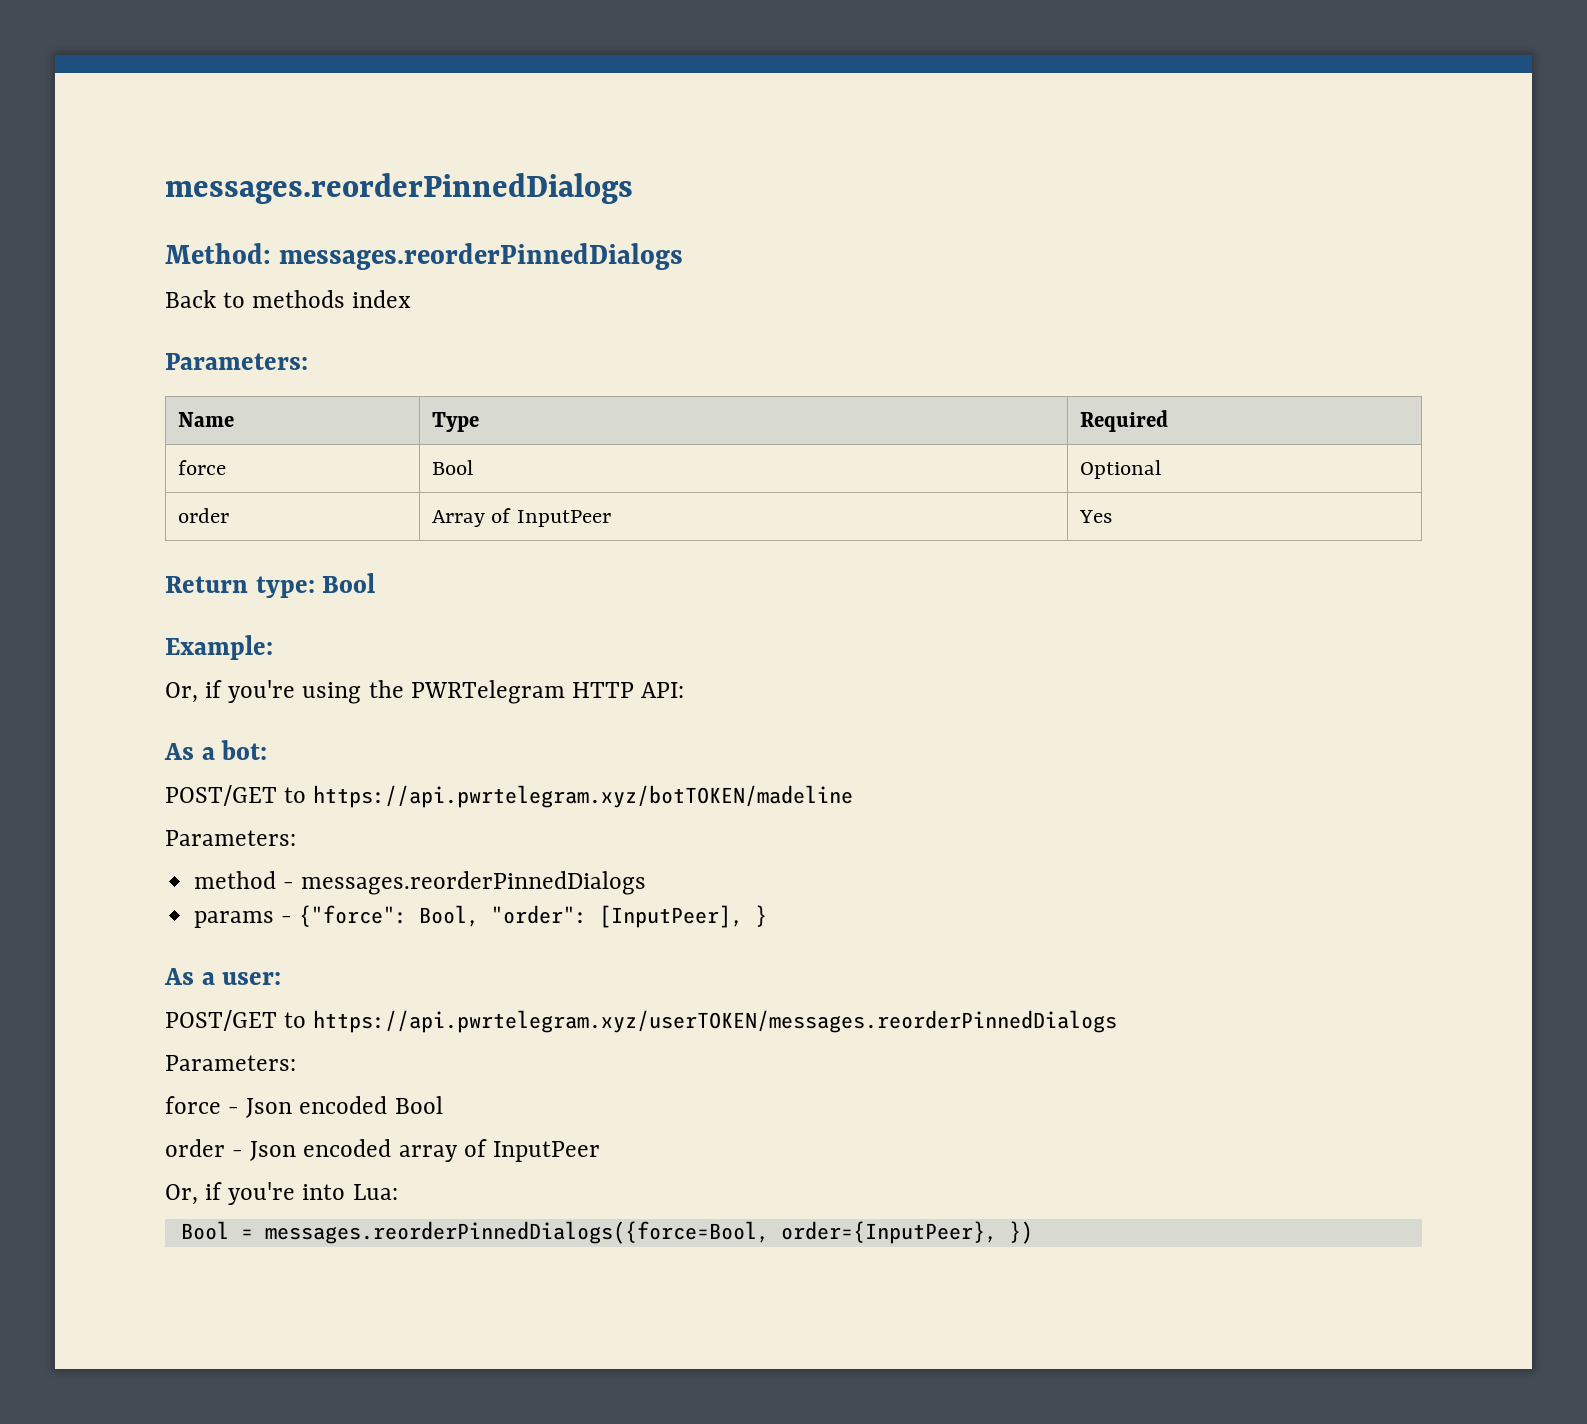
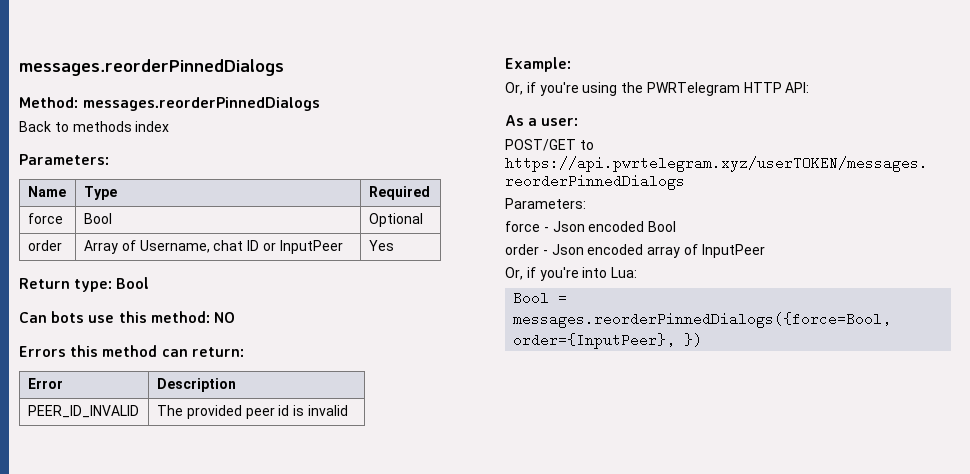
- order | Array of InputPeer | Yes
+ order | Array of Username, chat ID or InputPeer | Yes
+ Can bots use this method: NO
+ Errors this method can return:
+ Error | Description
+ PEER_ID_INVALID | The provided peer id is invalid
- As a bot:
- POST/GET to https://api.pwrtelegram.xyz/botTOKEN/madeline
- Parameters:
- method - messages.reorderPinnedDialogs
- params - {"force": Bool, "order": [InputPeer], }

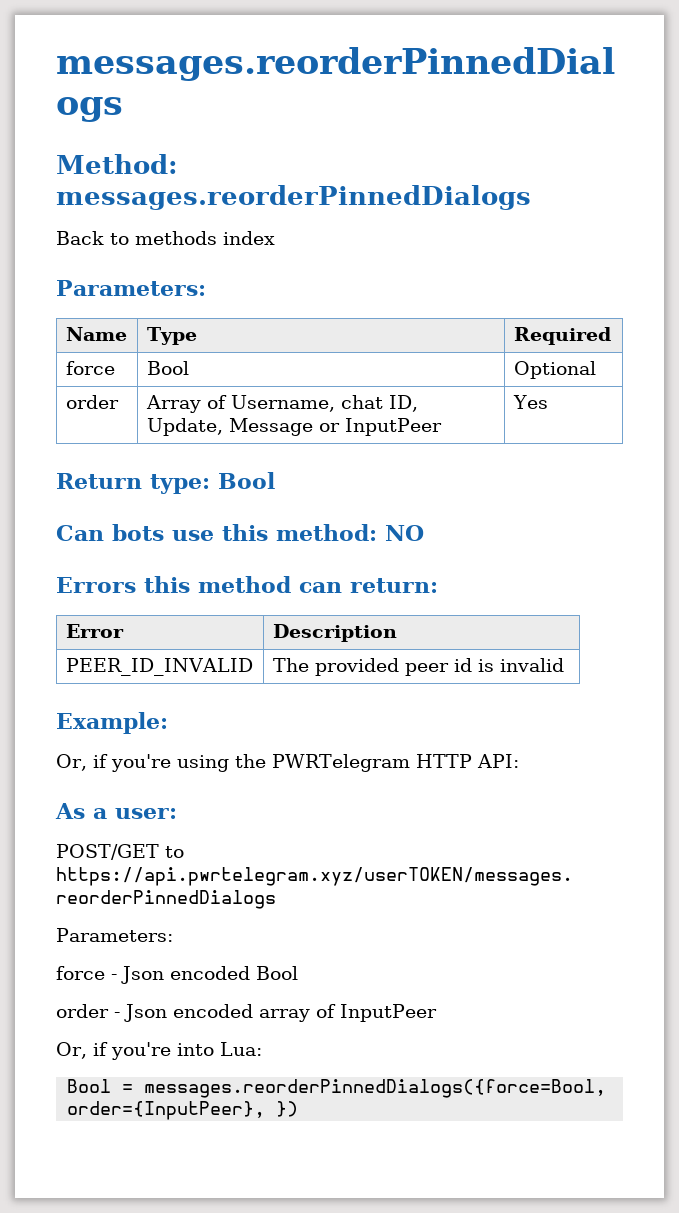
- order | Array of Username, chat ID or InputPeer | Yes
+ order | Array of Username, chat ID, Update, Message or InputPeer | Yes

